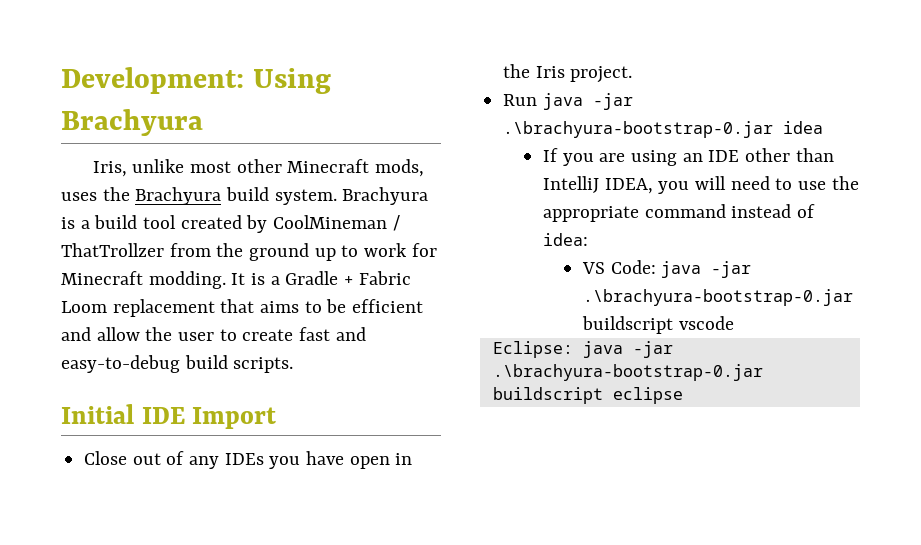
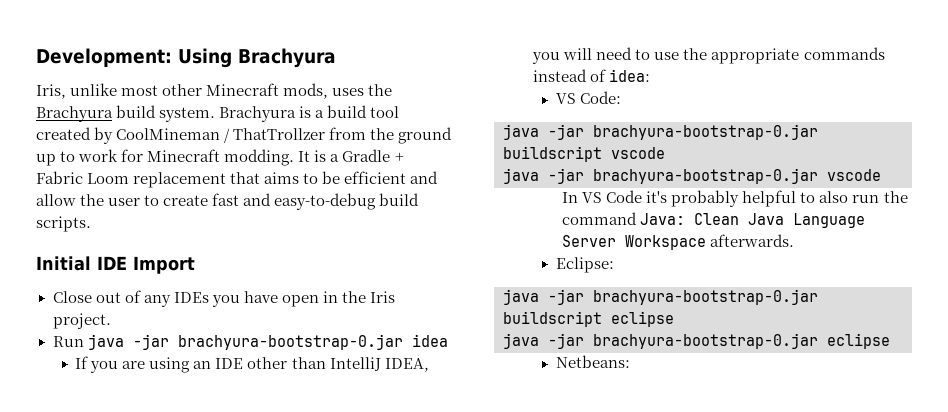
- Run java -jar .\brachyura-bootstrap-0.jar idea
+ Run java -jar brachyura-bootstrap-0.jar idea
- If you are using an IDE other than IntelliJ IDEA, you will need to use the appropriate command instead of idea:
+ If you are using an IDE other than IntelliJ IDEA, you will need to use the appropriate commands instead of idea:
- VS Code: java -jar .\brachyura-bootstrap-0.jar buildscript vscode
+ VS Code:
+ java -jar brachyura-bootstrap-0.jar buildscript vscode
- Eclipse: java -jar .\brachyura-bootstrap-0.jar buildscript eclipse
+ java -jar brachyura-bootstrap-0.jar vscode
+ In VS Code it's probably helpful to also run the command Java: Clean Java Language Server Workspace afterwards.
+ Eclipse:
+ java -jar brachyura-bootstrap-0.jar buildscript eclipse
+ java -jar brachyura-bootstrap-0.jar eclipse
+ Netbeans:

